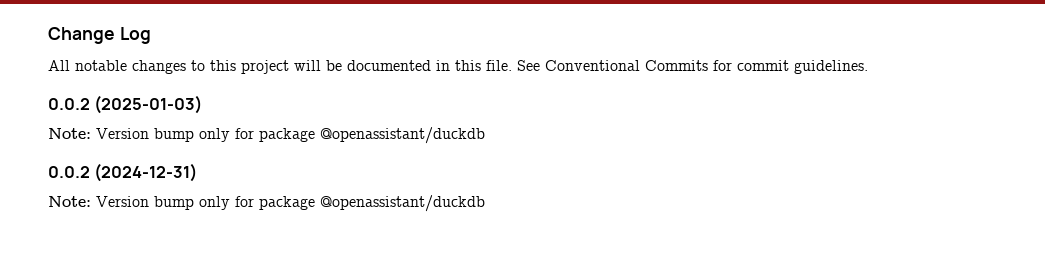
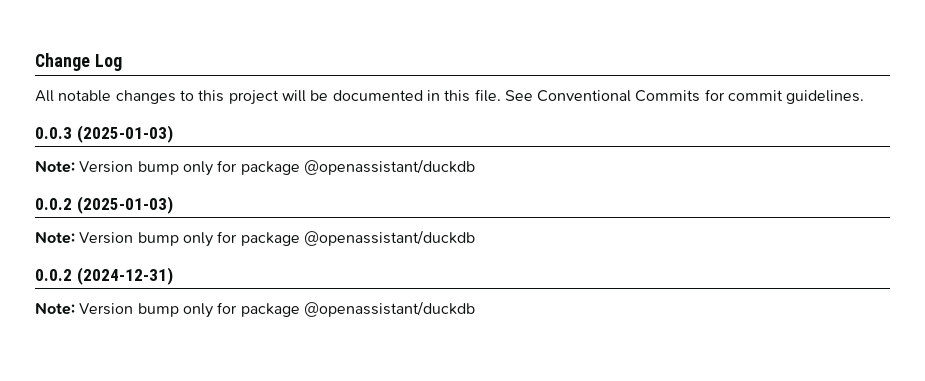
+ 0.0.3 (2025-01-03)
+ Note: Version bump only for package @openassistant/duckdb

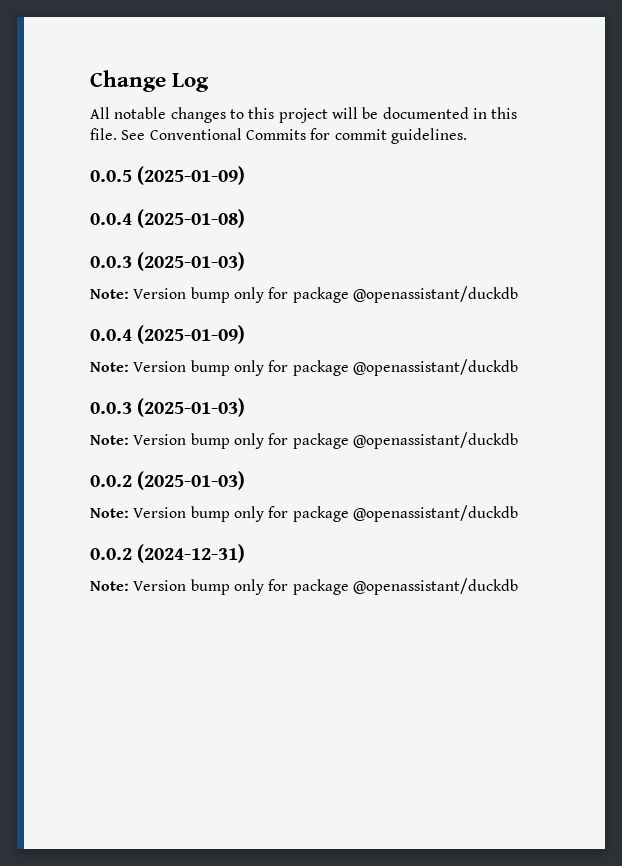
+ 0.0.5 (2025-01-09)
+ 0.0.4 (2025-01-08)
+ 0.0.3 (2025-01-03)
+ Note: Version bump only for package @openassistant/duckdb
+ 0.0.4 (2025-01-09)
+ Note: Version bump only for package @openassistant/duckdb

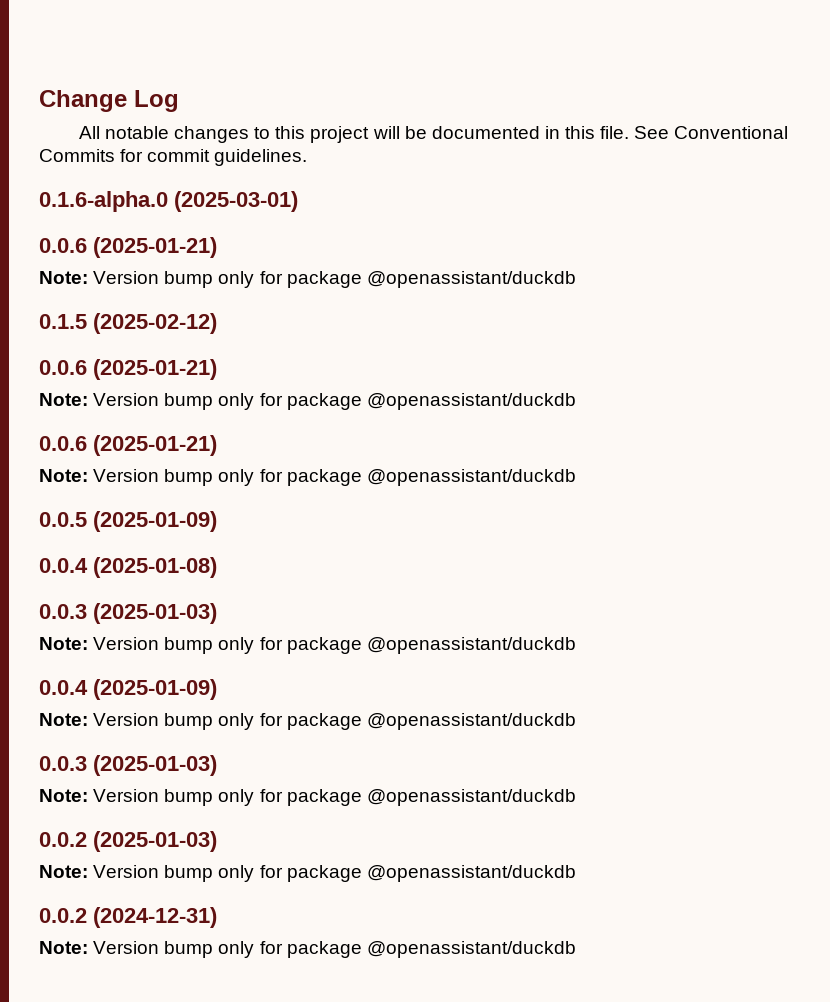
+ 0.1.6-alpha.0 (2025-03-01)
+ 0.0.6 (2025-01-21)
+ Note: Version bump only for package @openassistant/duckdb
+ 0.1.5 (2025-02-12)
+ 0.0.6 (2025-01-21)
+ Note: Version bump only for package @openassistant/duckdb
+ 0.0.6 (2025-01-21)
+ Note: Version bump only for package @openassistant/duckdb

